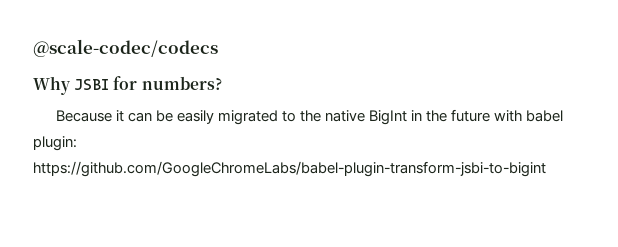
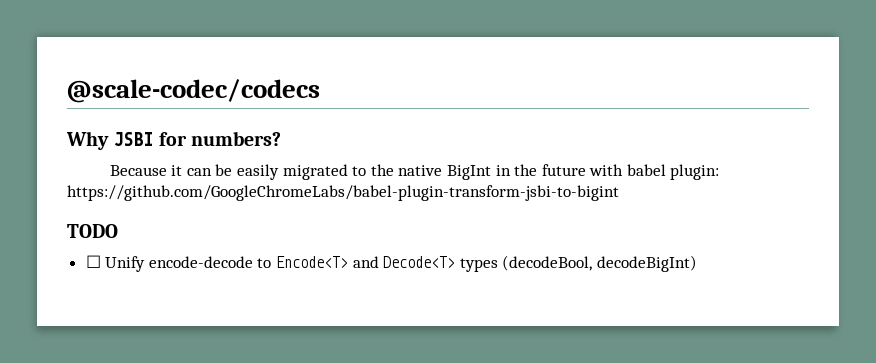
+ TODO
+ ☐ Unify encode-decode to Encode<T> and Decode<T> types (decodeBool, decodeBigInt)

